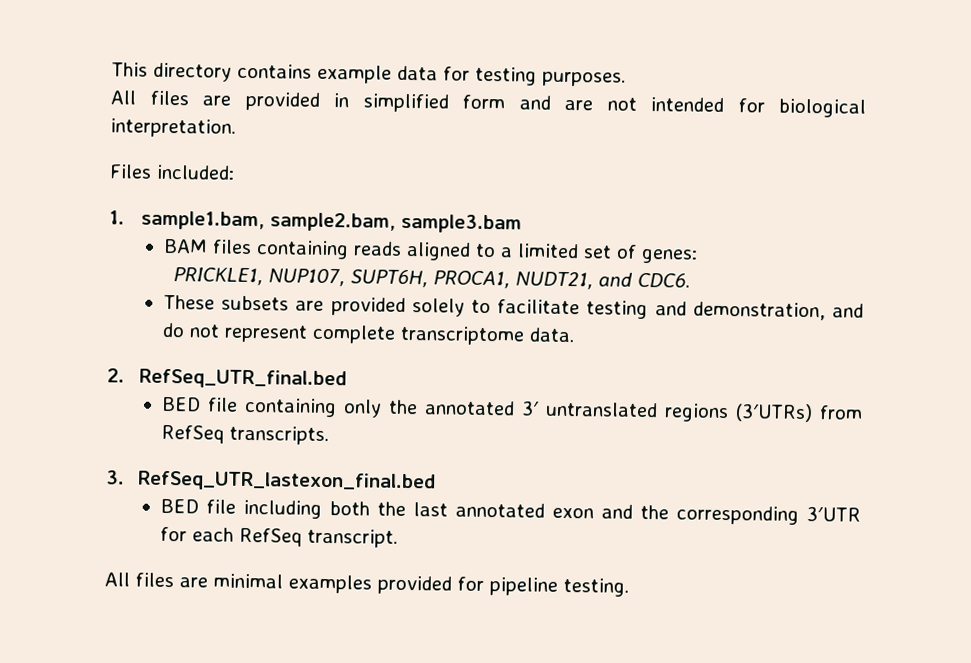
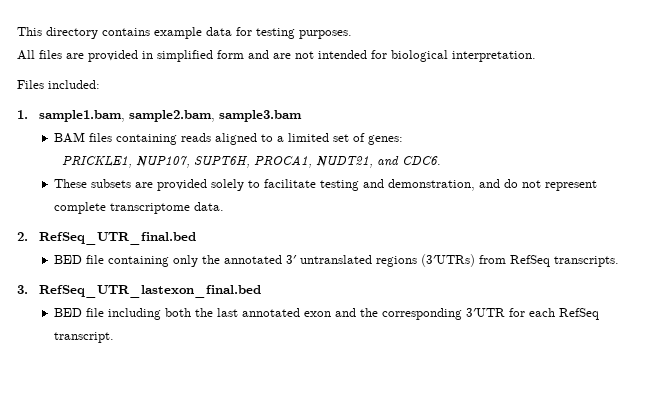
- All files are minimal examples provided for pipeline testing.

